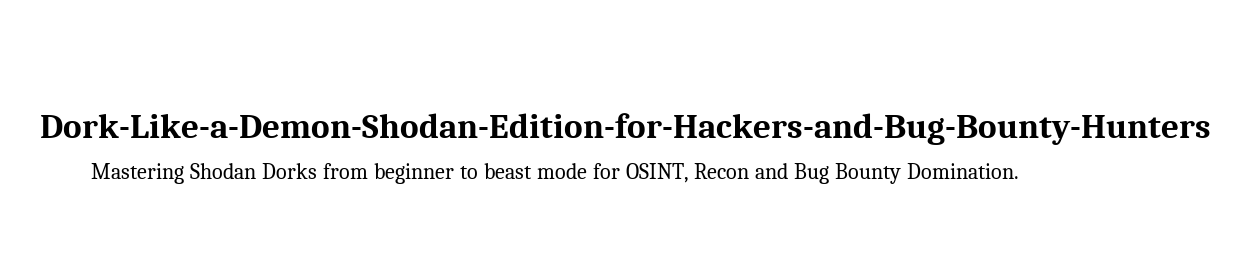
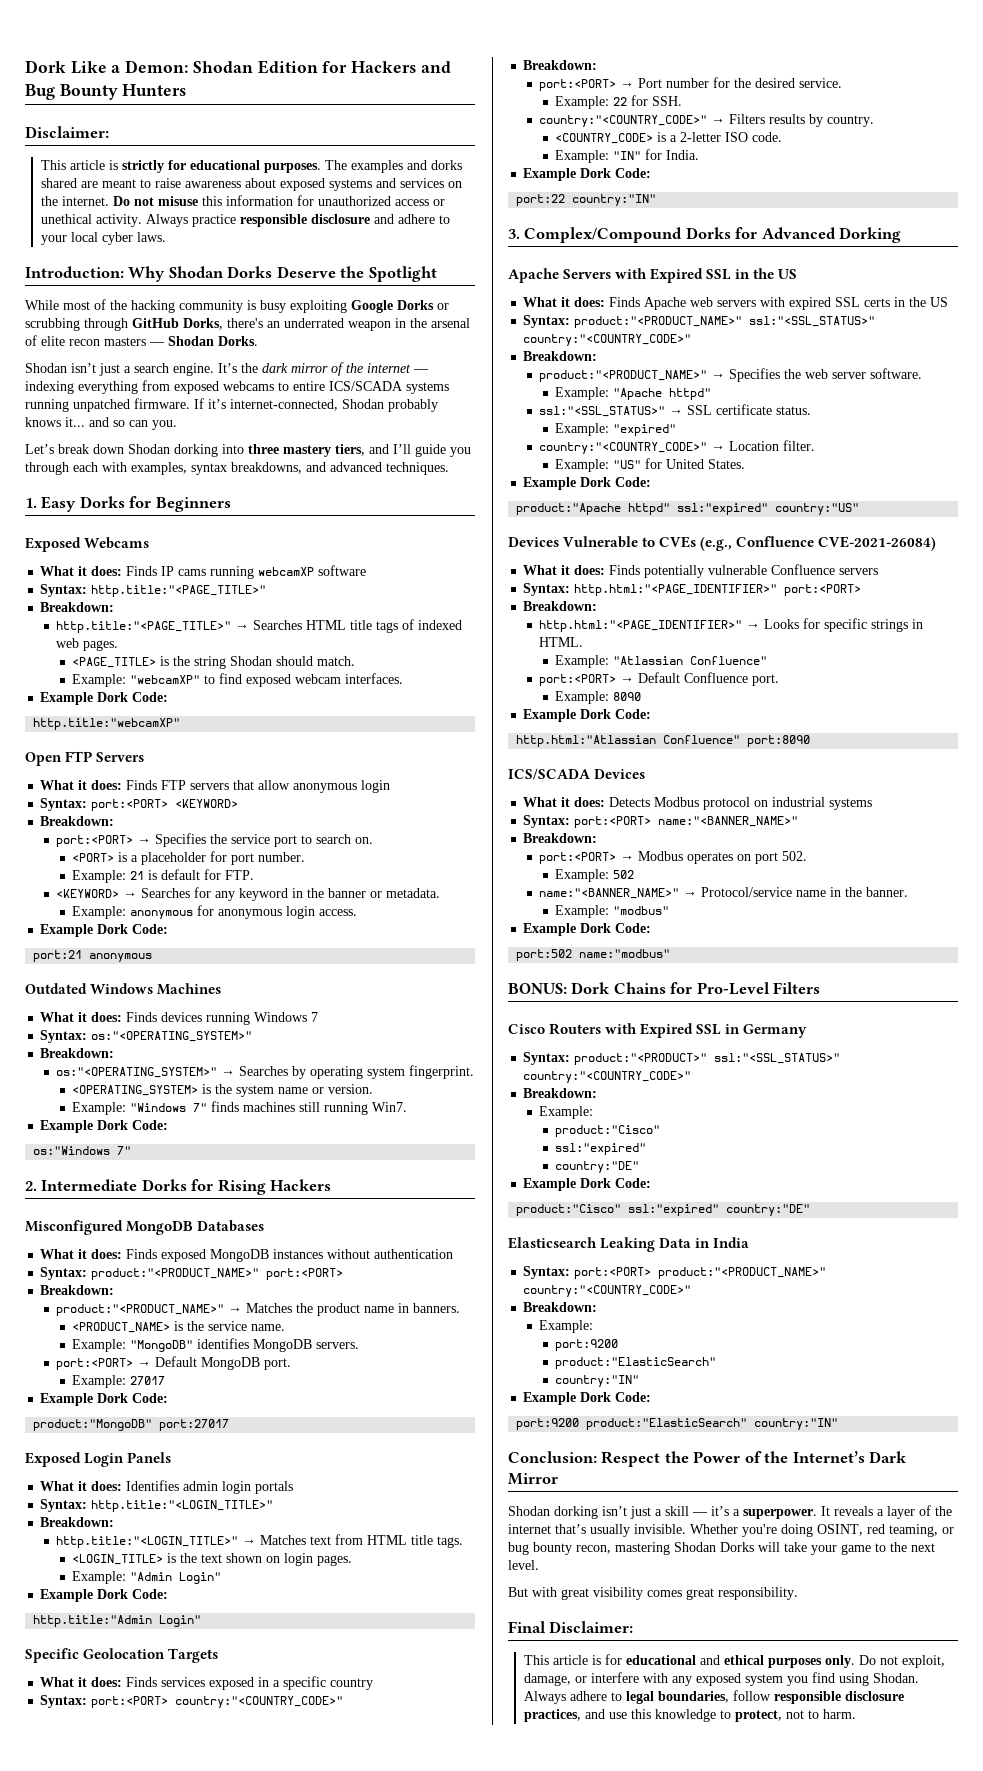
- Dork-Like-a-Demon-Shodan-Edition-for-Hackers-and-Bug-Bounty-Hunters
- Mastering Shodan Dorks from beginner to beast mode for OSINT, Recon and Bug Bounty Domination.
+ Dork Like a Demon: Shodan Edition for Hackers and Bug Bounty Hunters
+ Disclaimer:
+ This article is strictly for educational purposes. The examples and dorks shared are meant to raise awareness about exposed systems and services on the internet. Do not misuse this information for unauthorized access or unethical activity. Always practice responsible disclosure and adhere to your local cyber laws.
+ Introduction: Why Shodan Dorks Deserve the Spotlight
+ While most of the hacking community is busy exploiting Google Dorks or scrubbing through GitHub Dorks, there's an underrated weapon in the arsenal of elite recon masters — Shodan Dorks.
+ Shodan isn’t just a search engine. It’s the dark mirror of the internet — indexing everything from exposed webcams to entire ICS/SCADA systems running unpatched firmware. If it’s internet-connected, Shodan probably knows it... and so can you.
+ Let’s break down Shodan dorking into three mastery tiers, and I’ll guide you through each with examples, syntax breakdowns, and advanced techniques.
+ 1. Easy Dorks for Beginners
+ Exposed Webcams
+ What it does: Finds IP cams running webcamXP software
+ Syntax: http.title:"<PAGE_TITLE>"
+ Breakdown:
+ http.title:"<PAGE_TITLE>" → Searches HTML title tags of indexed web pages.
+ <PAGE_TITLE> is the string Shodan should match.
+ Example: "webcamXP" to find exposed webcam interfaces.
+ Example Dork Code:
+ http.title:"webcamXP"
+ Open FTP Servers
+ What it does: Finds FTP servers that allow anonymous login
+ Syntax: port:<PORT> <KEYWORD>
+ Breakdown:
+ port:<PORT> → Specifies the service port to search on.
+ <PORT> is a placeholder for port number.
+ Example: 21 is default for FTP.
+ <KEYWORD> → Searches for any keyword in the banner or metadata.
+ Example: anonymous for anonymous login access.
+ Example Dork Code:
+ port:21 anonymous
+ Outdated Windows Machines
+ What it does: Finds devices running Windows 7
+ Syntax: os:"<OPERATING_SYSTEM>"
+ Breakdown:
+ os:"<OPERATING_SYSTEM>" → Searches by operating system fingerprint.
+ <OPERATING_SYSTEM> is the system name or version.
+ Example: "Windows 7" finds machines still running Win7.
+ Example Dork Code:
+ os:"Windows 7"
+ 2. Intermediate Dorks for Rising Hackers
+ Misconfigured MongoDB Databases
+ What it does: Finds exposed MongoDB instances without authentication
+ Syntax: product:"<PRODUCT_NAME>" port:<PORT>
+ Breakdown:
+ product:"<PRODUCT_NAME>" → Matches the product name in banners.
+ <PRODUCT_NAME> is the service name.
+ Example: "MongoDB" identifies MongoDB servers.
+ port:<PORT> → Default MongoDB port.
+ Example: 27017
+ Example Dork Code:
+ product:"MongoDB" port:27017
+ Exposed Login Panels
+ What it does: Identifies admin login portals
+ Syntax: http.title:"<LOGIN_TITLE>"
+ Breakdown:
+ http.title:"<LOGIN_TITLE>" → Matches text from HTML title tags.
+ <LOGIN_TITLE> is the text shown on login pages.
+ Example: "Admin Login"
+ Example Dork Code:
+ http.title:"Admin Login"
+ Specific Geolocation Targets
+ What it does: Finds services exposed in a specific country
+ Syntax: port:<PORT> country:"<COUNTRY_CODE>"
+ Breakdown:
+ port:<PORT> → Port number for the desired service.
+ Example: 22 for SSH.
+ country:"<COUNTRY_CODE>" → Filters results by country.
+ <COUNTRY_CODE> is a 2-letter ISO code.
+ Example: "IN" for India.
+ Example Dork Code:
+ port:22 country:"IN"
+ 3. Complex/Compound Dorks for Advanced Dorking
+ Apache Servers with Expired SSL in the US
+ What it does: Finds Apache web servers with expired SSL certs in the US
+ Syntax: product:"<PRODUCT_NAME>" ssl:"<SSL_STATUS>" country:"<COUNTRY_CODE>"
+ Breakdown:
+ product:"<PRODUCT_NAME>" → Specifies the web server software.
+ Example: "Apache httpd"
+ ssl:"<SSL_STATUS>" → SSL certificate status.
+ Example: "expired"
+ country:"<COUNTRY_CODE>" → Location filter.
+ Example: "US" for United States.
+ Example Dork Code:
+ product:"Apache httpd" ssl:"expired" country:"US"
+ Devices Vulnerable to CVEs (e.g., Confluence CVE-2021-26084)
+ What it does: Finds potentially vulnerable Confluence servers
+ Syntax: http.html:"<PAGE_IDENTIFIER>" port:<PORT>
+ Breakdown:
+ http.html:"<PAGE_IDENTIFIER>" → Looks for specific strings in HTML.
+ Example: "Atlassian Confluence"
+ port:<PORT> → Default Confluence port.
+ Example: 8090
+ Example Dork Code:
+ http.html:"Atlassian Confluence" port:8090
+ ICS/SCADA Devices
+ What it does: Detects Modbus protocol on industrial systems
+ Syntax: port:<PORT> name:"<BANNER_NAME>"
+ Breakdown:
+ port:<PORT> → Modbus operates on port 502.
+ Example: 502
+ name:"<BANNER_NAME>" → Protocol/service name in the banner.
+ Example: "modbus"
+ Example Dork Code:
+ port:502 name:"modbus"
+ BONUS: Dork Chains for Pro-Level Filters
+ Cisco Routers with Expired SSL in Germany
+ Syntax: product:"<PRODUCT>" ssl:"<SSL_STATUS>" country:"<COUNTRY_CODE>"
+ Breakdown:
+ Example:
+ product:"Cisco"
+ ssl:"expired"
+ country:"DE"
+ Example Dork Code:
+ product:"Cisco" ssl:"expired" country:"DE"
+ Elasticsearch Leaking Data in India
+ Syntax: port:<PORT> product:"<PRODUCT_NAME>" country:"<COUNTRY_CODE>"
+ Breakdown:
+ Example:
+ port:9200
+ product:"ElasticSearch"
+ country:"IN"
+ Example Dork Code:
+ port:9200 product:"ElasticSearch" country:"IN"
+ Conclusion: Respect the Power of the Internet’s Dark Mirror
+ Shodan dorking isn’t just a skill — it’s a superpower. It reveals a layer of the internet that’s usually invisible. Whether you're doing OSINT, red teaming, or bug bounty recon, mastering Shodan Dorks will take your game to the next level.
+ But with great visibility comes great responsibility.
+ Final Disclaimer:
+ This article is for educational and ethical purposes only. Do not exploit, damage, or interfere with any exposed system you find using Shodan. Always adhere to legal boundaries, follow responsible disclosure practices, and use this knowledge to protect, not to harm.

